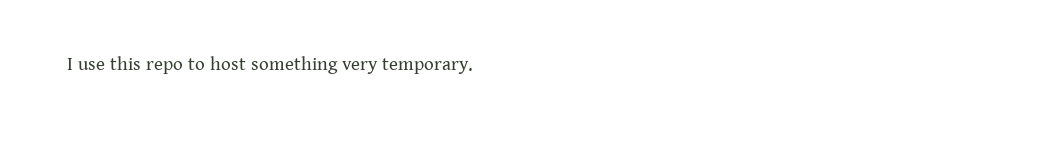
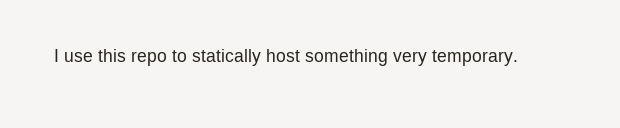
- I use this repo to host something very temporary.
+ I use this repo to statically host something very temporary.

